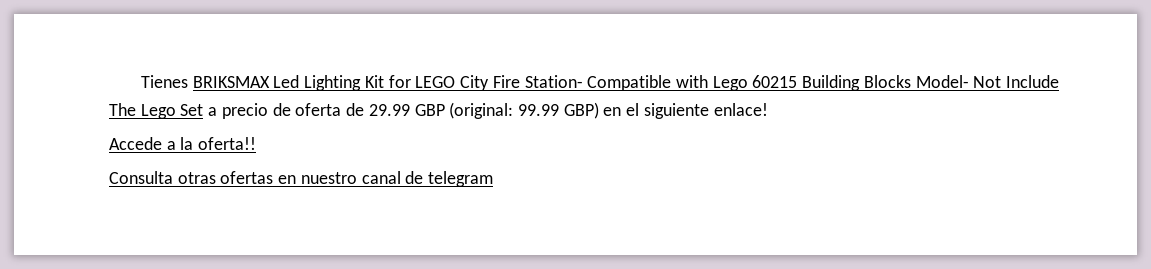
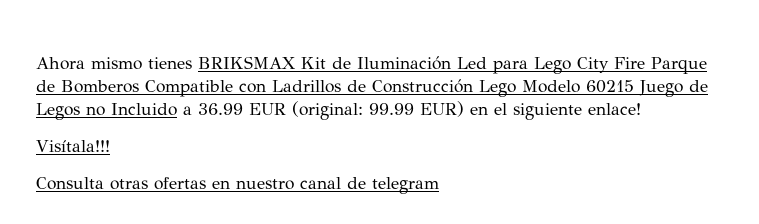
- Tienes BRIKSMAX Led Lighting Kit for LEGO City Fire Station- Compatible with Lego 60215 Building Blocks Model- Not Include The Lego Set a precio de oferta de 29.99 GBP (original: 99.99 GBP) en el siguiente enlace!
+ Ahora mismo tienes BRIKSMAX Kit de Iluminación Led para Lego City Fire Parque de Bomberos Compatible con Ladrillos de Construcción Lego Modelo 60215 Juego de Legos no Incluido a 36.99 EUR (original: 99.99 EUR) en el siguiente enlace!
- Accede a la oferta!!
+ Visítala!!!

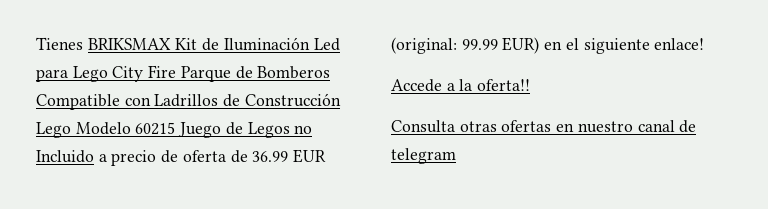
- Ahora mismo tienes BRIKSMAX Kit de Iluminación Led para Lego City Fire Parque de Bomberos Compatible con Ladrillos de Construcción Lego Modelo 60215 Juego de Legos no Incluido a 36.99 EUR (original: 99.99 EUR) en el siguiente enlace!
+ Tienes BRIKSMAX Kit de Iluminación Led para Lego City Fire Parque de Bomberos Compatible con Ladrillos de Construcción Lego Modelo 60215 Juego de Legos no Incluido a precio de oferta de 36.99 EUR (original: 99.99 EUR) en el siguiente enlace!
- Visítala!!!
+ Accede a la oferta!!

